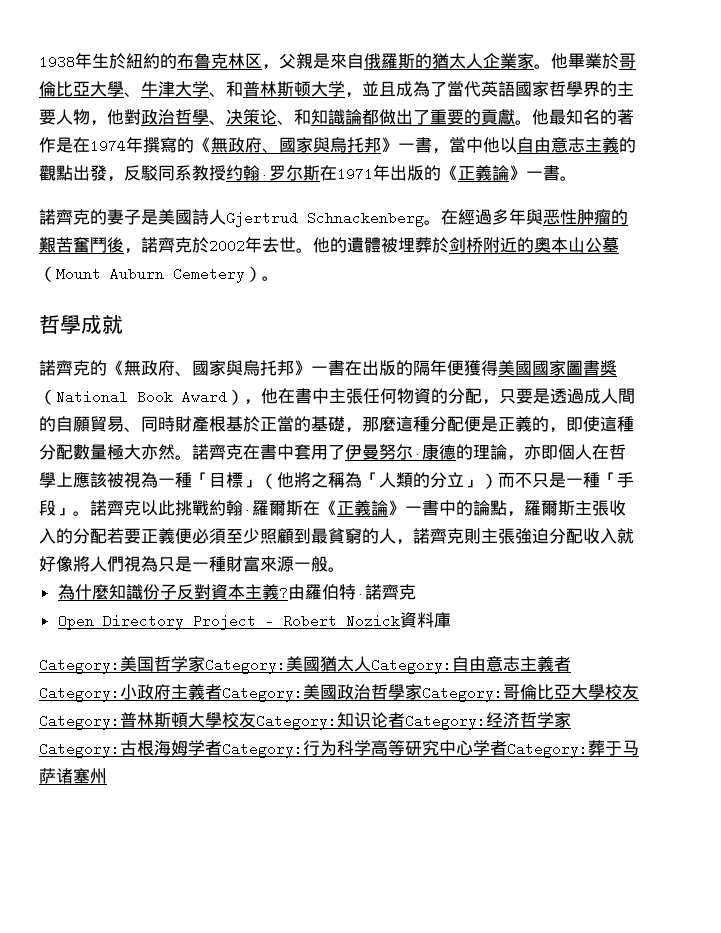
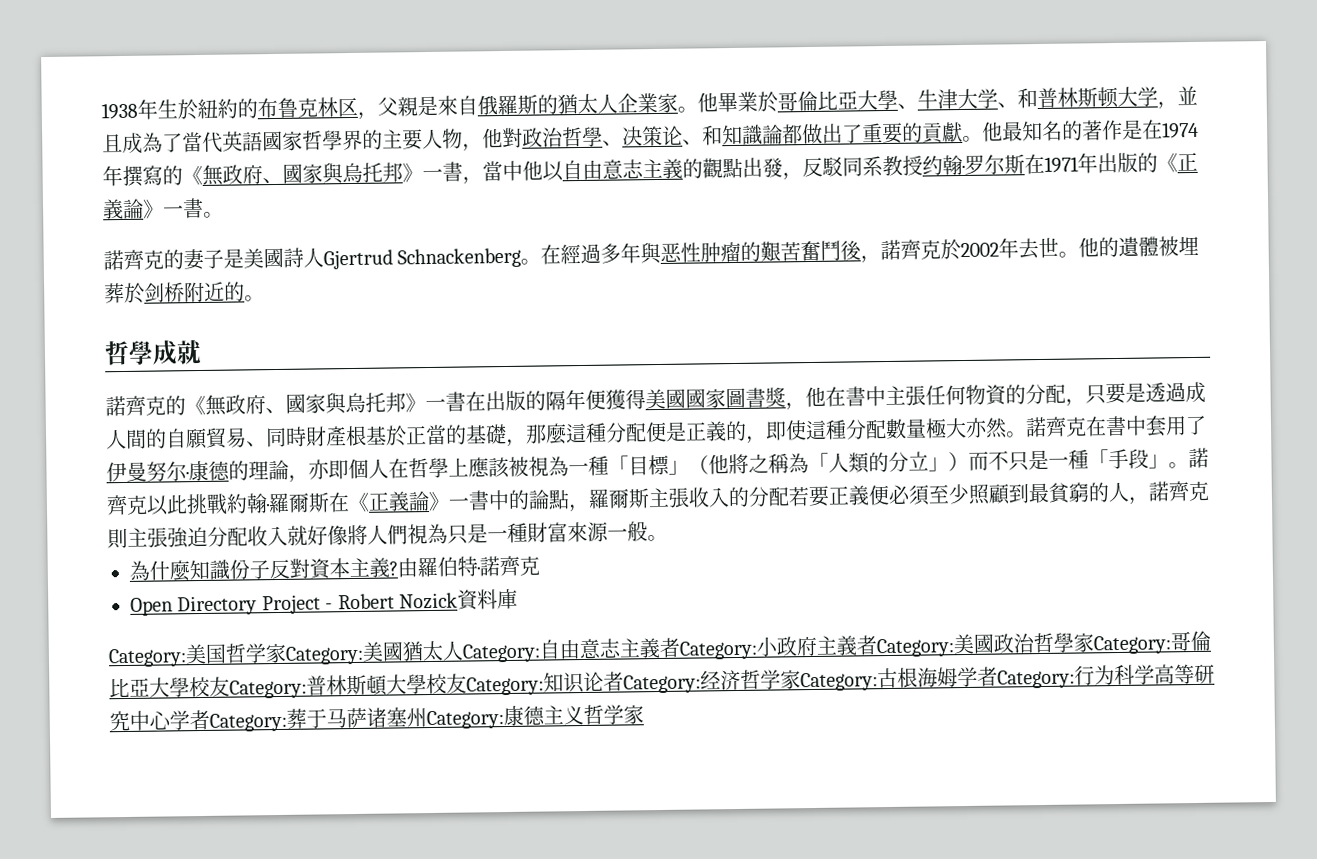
- 他的遺體被埋葬於剑桥附近的奧本山公墓（Mount Auburn Cemetery）。
+ 他的遺體被埋葬於剑桥附近的。
- 諾齊克的《無政府、國家與烏托邦》一書在出版的隔年便獲得美國國家圖書獎（National Book Award），他在書中主張任何物資的分配，只要是透過成人間的自願貿易、同時財產根基於正當的基礎，那麼這種分配便是正義的，即使這種分配數量極大亦然。
+ 諾齊克的《無政府、國家與烏托邦》一書在出版的隔年便獲得美國國家圖書獎，他在書中主張任何物資的分配，只要是透過成人間的自願貿易、同時財產根基於正當的基礎，那麼這種分配便是正義的，即使這種分配數量極大亦然。
- Category:美国哲学家Category:美國猶太人Category:自由意志主義者Category:小政府主義者Category:美國政治哲學家Category:哥倫比亞大學校友Category:普林斯頓大學校友Category:知识论者Category:经济哲学家Category:古根海姆学者Category:行为科学高等研究中心学者Category:葬于马萨诸塞州
+ Category:美国哲学家Category:美國猶太人Category:自由意志主義者Category:小政府主義者Category:美國政治哲學家Category:哥倫比亞大學校友Category:普林斯頓大學校友Category:知识论者Category:经济哲学家Category:古根海姆学者Category:行为科学高等研究中心学者Category:葬于马萨诸塞州Category:康德主义哲学家

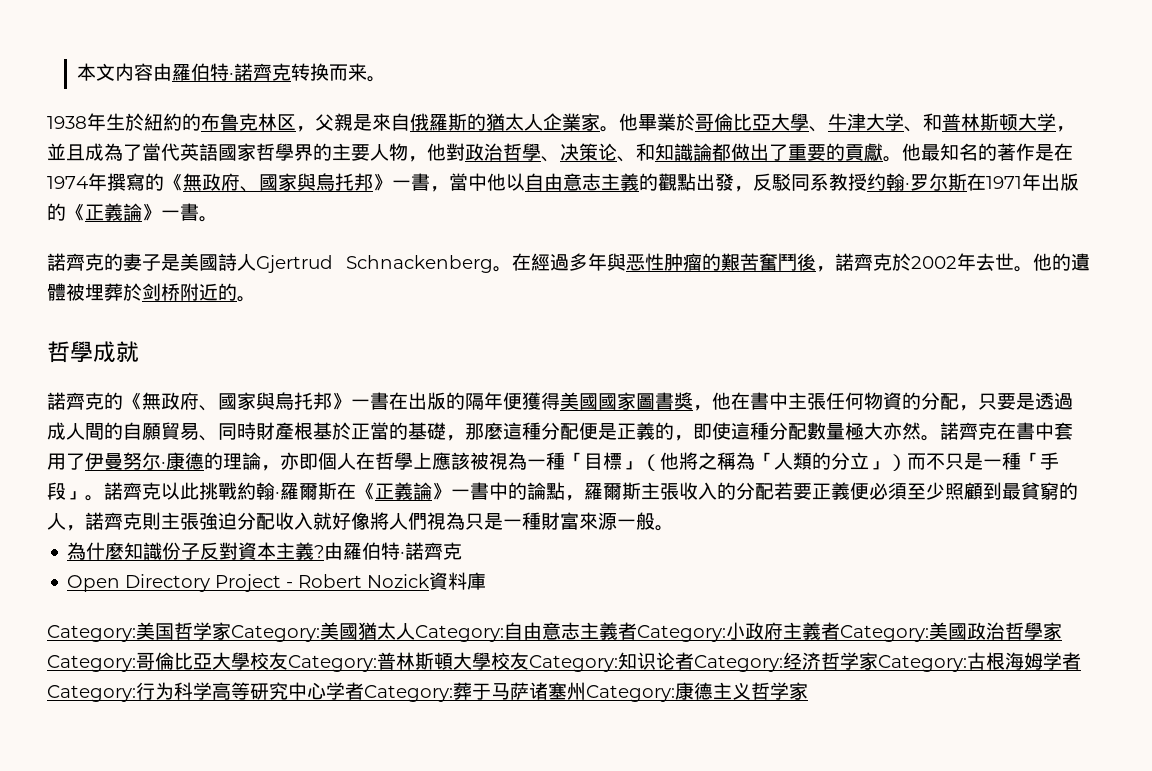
+ 本文内容由羅伯特·諾齊克转换而来。

